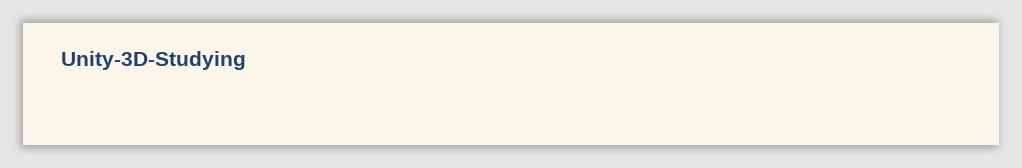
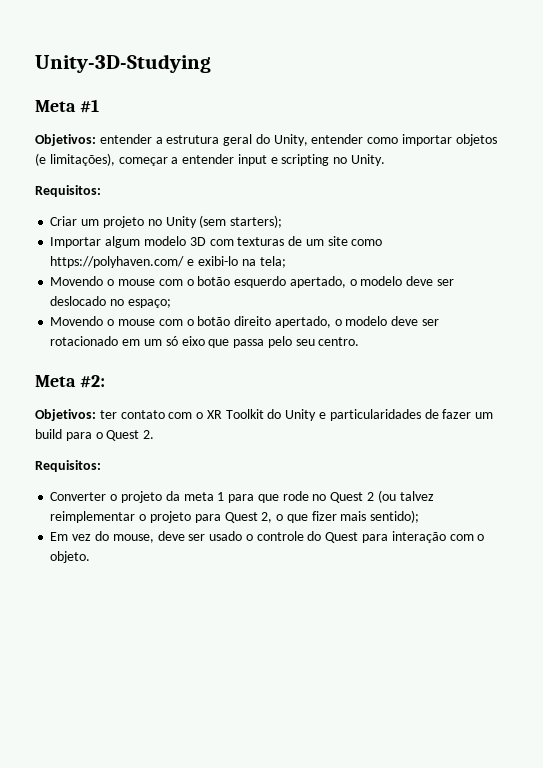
+ Meta #1
+ Objetivos: entender a estrutura geral do Unity, entender como importar objetos (e limitações), começar a entender input e scripting no Unity.
+ Requisitos:
+ Criar um projeto no Unity (sem starters);
+ Importar algum modelo 3D com texturas de um site como https://polyhaven.com/ e exibi-lo na tela;
+ Movendo o mouse com o botão esquerdo apertado, o modelo deve ser deslocado no espaço;
+ Movendo o mouse com o botão direito apertado, o modelo deve ser rotacionado em um só eixo que passa pelo seu centro.
+ Meta #2:
+ Objetivos: ter contato com o XR Toolkit do Unity e particularidades de fazer um build para o Quest 2.
+ Requisitos:
+ Converter o projeto da meta 1 para que rode no Quest 2 (ou talvez reimplementar o projeto para Quest 2, o que fizer mais sentido);
+ Em vez do mouse, deve ser usado o controle do Quest para interação com o objeto.

